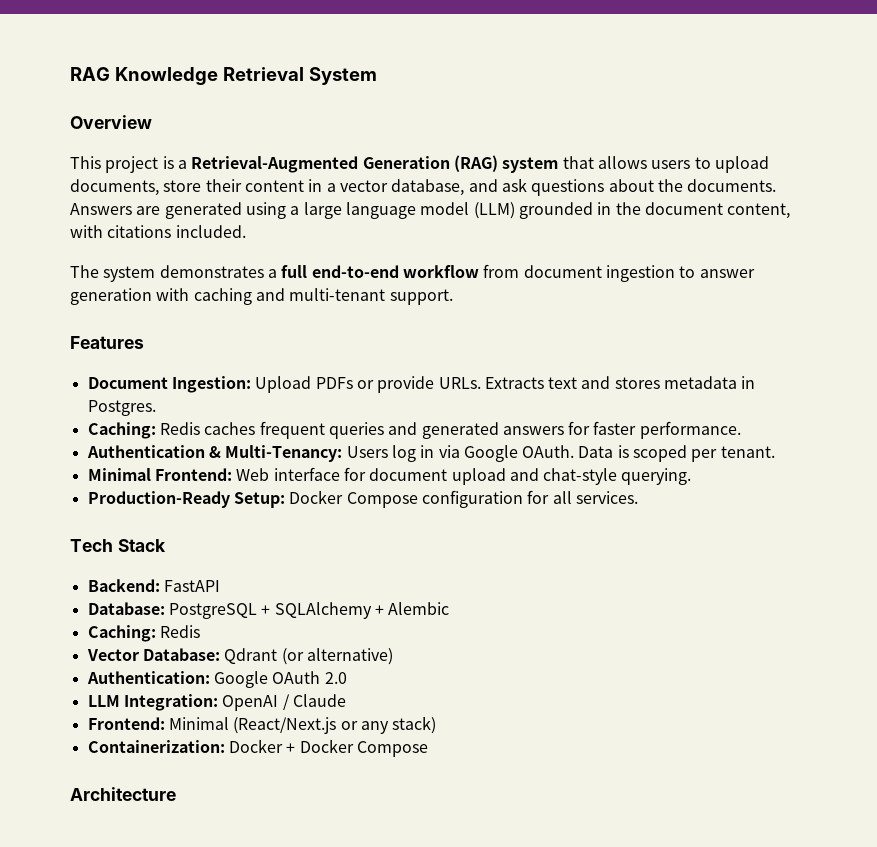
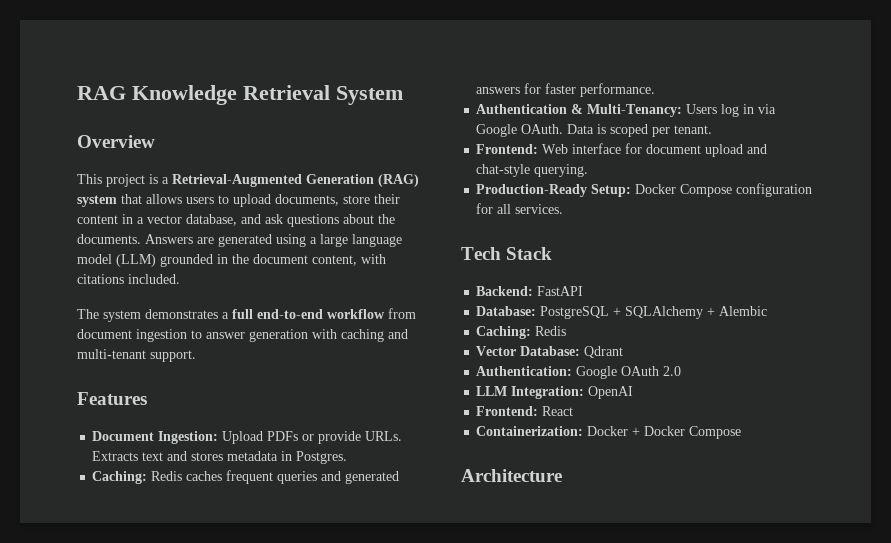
- Minimal Frontend: Web interface for document upload and chat-style querying.
+ Frontend: Web interface for document upload and chat-style querying.
- Vector Database: Qdrant (or alternative)
+ Vector Database: Qdrant
- LLM Integration: OpenAI / Claude
- Frontend: Minimal (React/Next.js or any stack)
+ LLM Integration: OpenAI
+ Frontend: React

